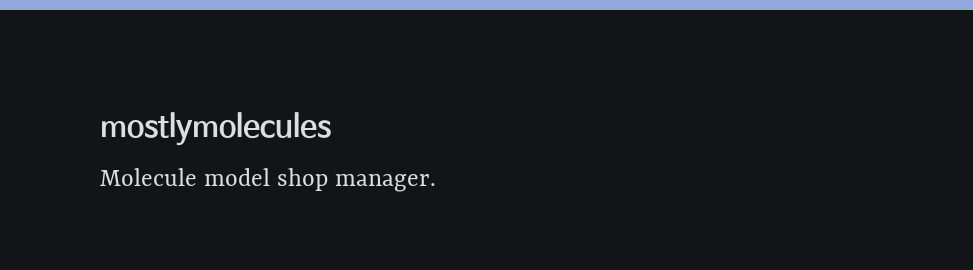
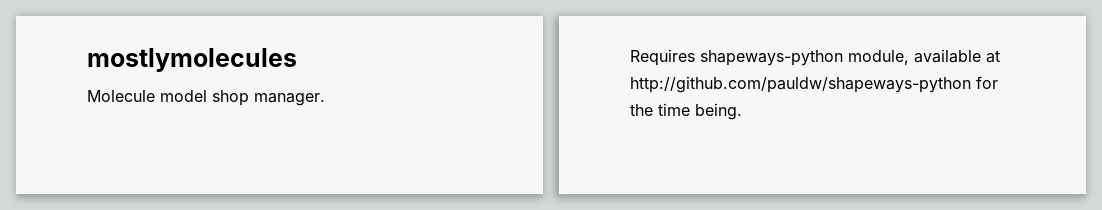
+ Requires shapeways-python module, available at http://github.com/pauldw/shapeways-python for the time being.

